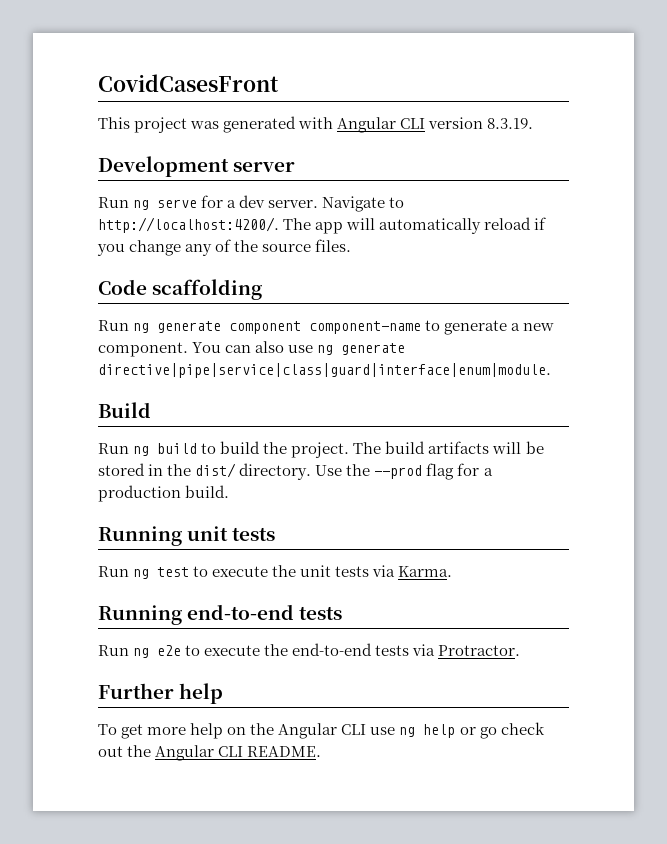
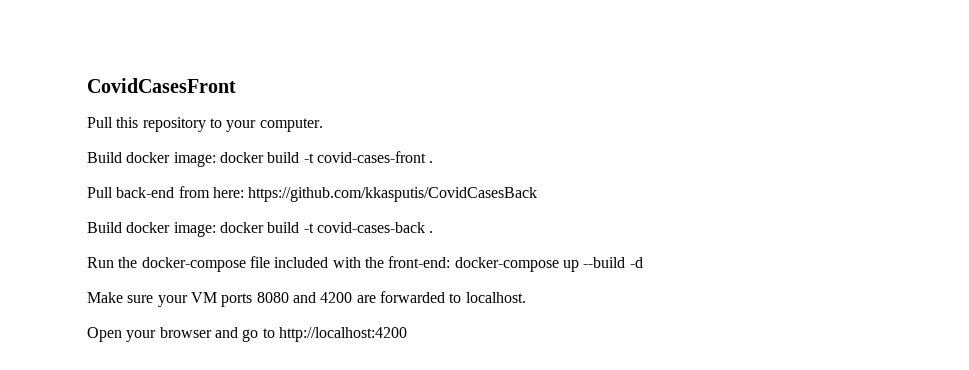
- This project was generated with Angular CLI version 8.3.19.
- Development server
- Run ng serve for a dev server. Navigate to http://localhost:4200/. The app will automatically reload if you change any of the source files.
- Code scaffolding
- Run ng generate component component-name to generate a new component. You can also use ng generate directive|pipe|service|class|guard|interface|enum|module.
- Build
- Run ng build to build the project. The build artifacts will be stored in the dist/ directory. Use the --prod flag for a production build.
- Running unit tests
- Run ng test to execute the unit tests via Karma.
- Running end-to-end tests
- Run ng e2e to execute the end-to-end tests via Protractor.
- Further help
- To get more help on the Angular CLI use ng help or go check out the Angular CLI README.
+ Pull this repository to your computer.
+ Build docker image: docker build -t covid-cases-front .
+ Pull back-end from here: https://github.com/kkasputis/CovidCasesBack
+ Build docker image: docker build -t covid-cases-back .
+ Run the docker-compose file included with the front-end: docker-compose up --build -d
+ Make sure your VM ports 8080 and 4200 are forwarded to localhost.
+ Open your browser and go to http://localhost:4200

